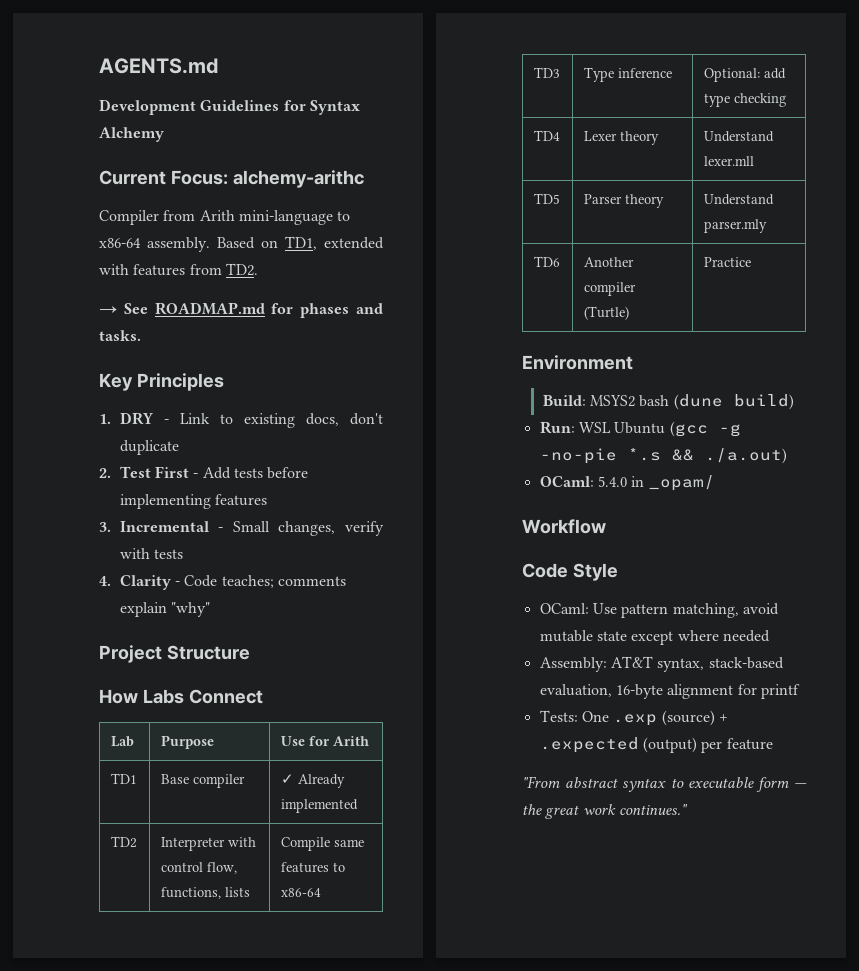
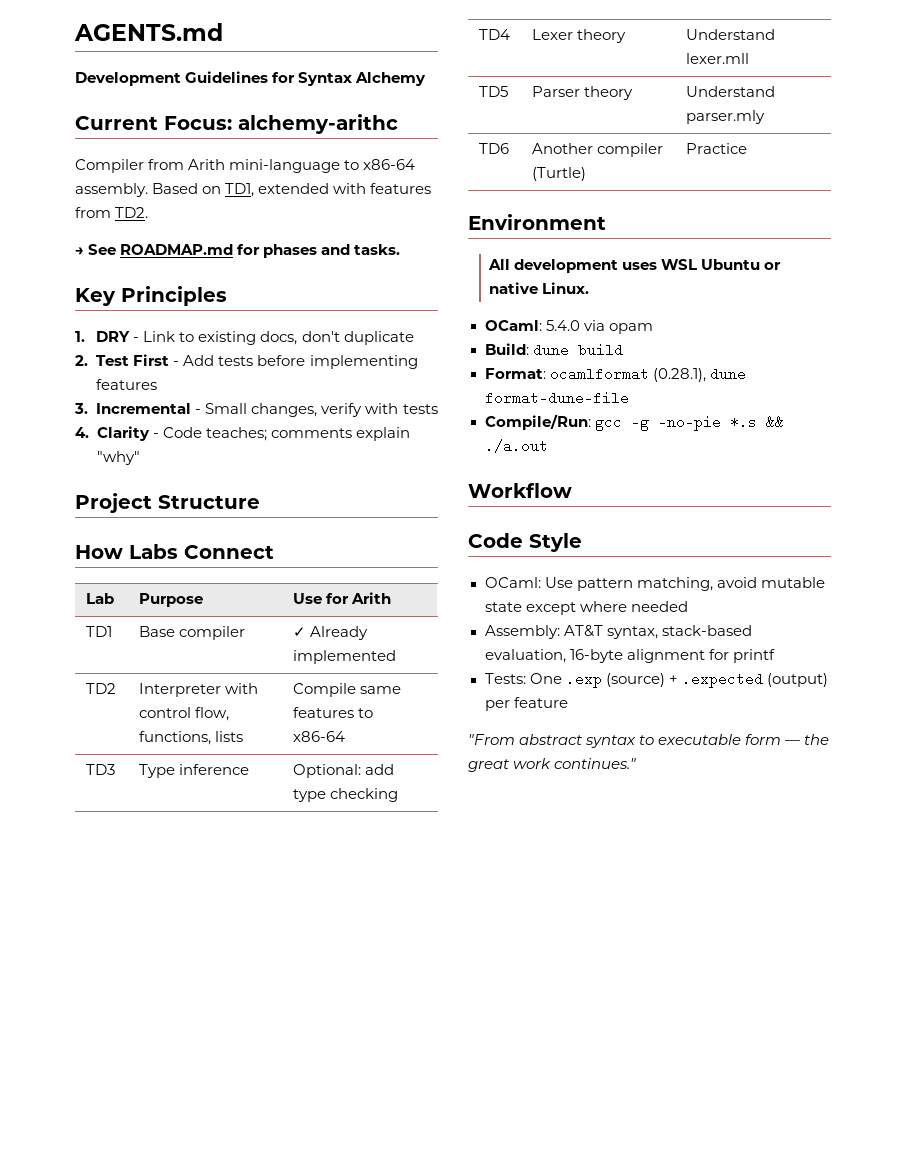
- Build: MSYS2 bash (dune build)
- Run: WSL Ubuntu (gcc -g -no-pie *.s && ./a.out)
- OCaml: 5.4.0 in _opam/
+ All development uses WSL Ubuntu or native Linux.
+ OCaml: 5.4.0 via opam
+ Build: dune build
+ Format: ocamlformat (0.28.1), dune format-dune-file
+ Compile/Run: gcc -g -no-pie *.s && ./a.out

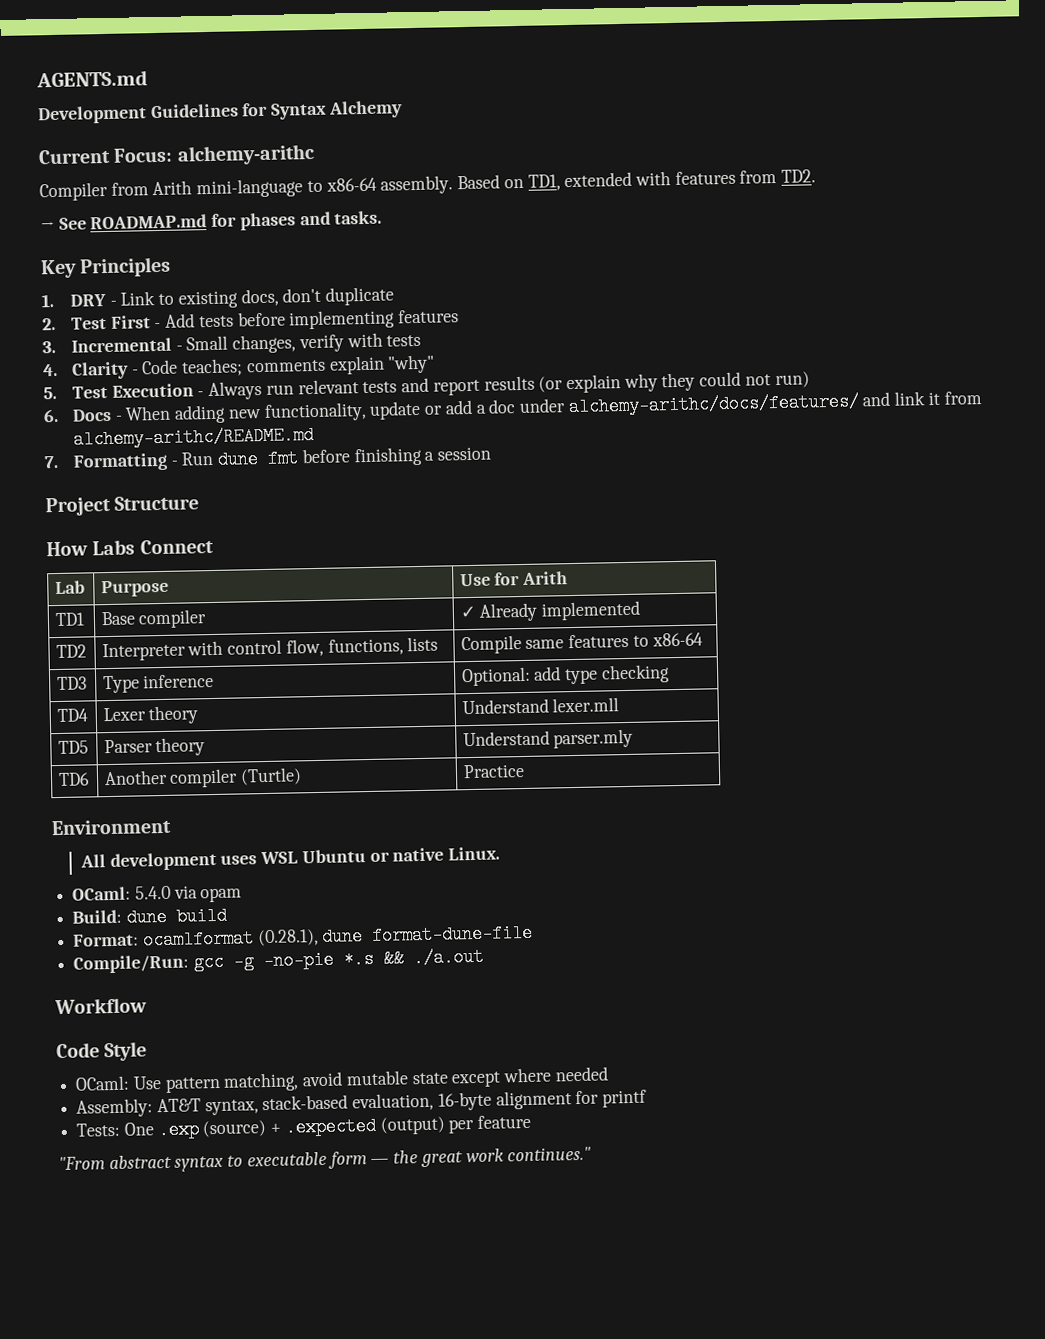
+ 5. Test Execution - Always run relevant tests and report results (or explain why they could not run)
+ 6. Docs - When adding new functionality, update or add a doc under alchemy-arithc/docs/features/ and link it from alchemy-arithc/README.md
+ 7. Formatting - Run dune fmt before finishing a session

